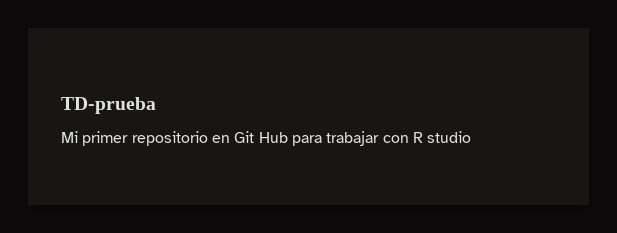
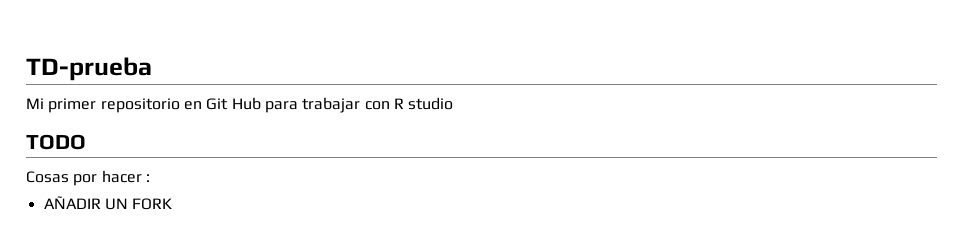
+ TODO
+ Cosas por hacer :
+ AÑADIR UN FORK

